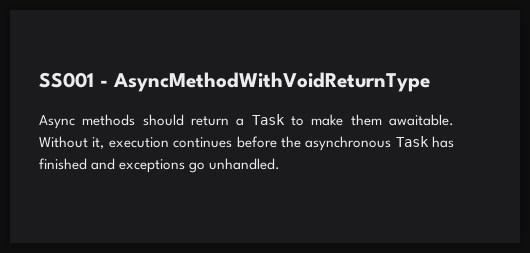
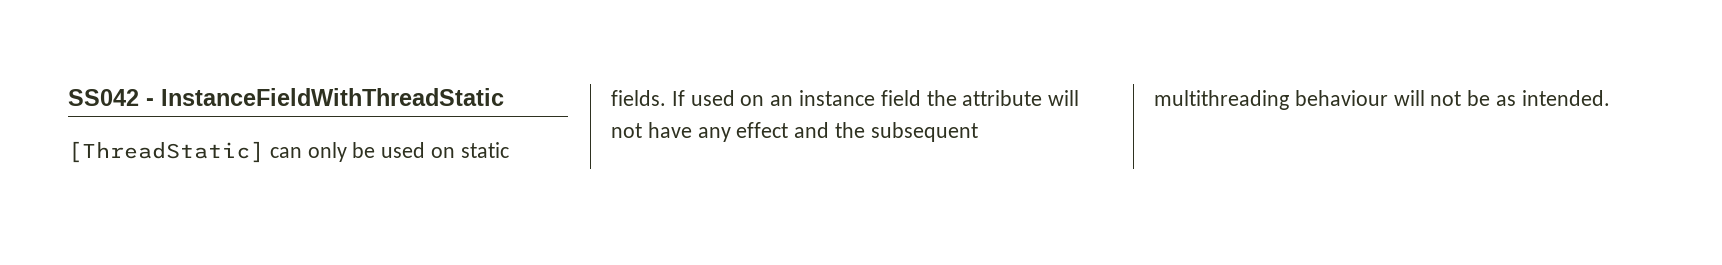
- SS001 - AsyncMethodWithVoidReturnType
- Async methods should return a Task to make them awaitable. Without it, execution continues before the asynchronous Task has finished and exceptions go unhandled.
+ SS042 - InstanceFieldWithThreadStatic
+ [ThreadStatic] can only be used on static fields. If used on an instance field the attribute will not have any effect and the subsequent multithreading behaviour will not be as intended.

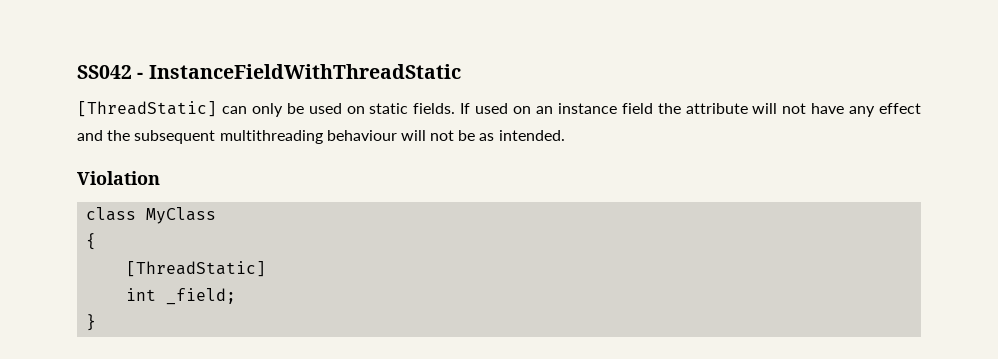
+ Violation
+ class MyClass
+ {
+ [ThreadStatic]
+ int _field;
+ }

